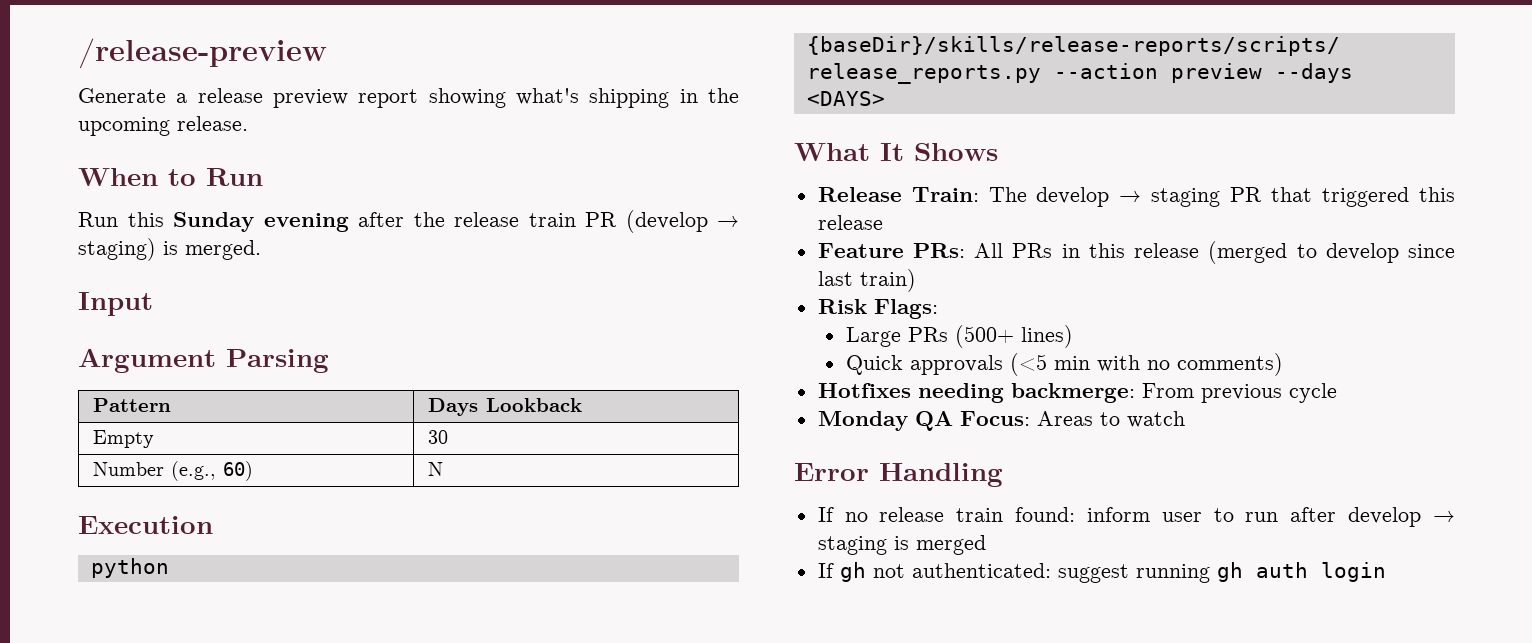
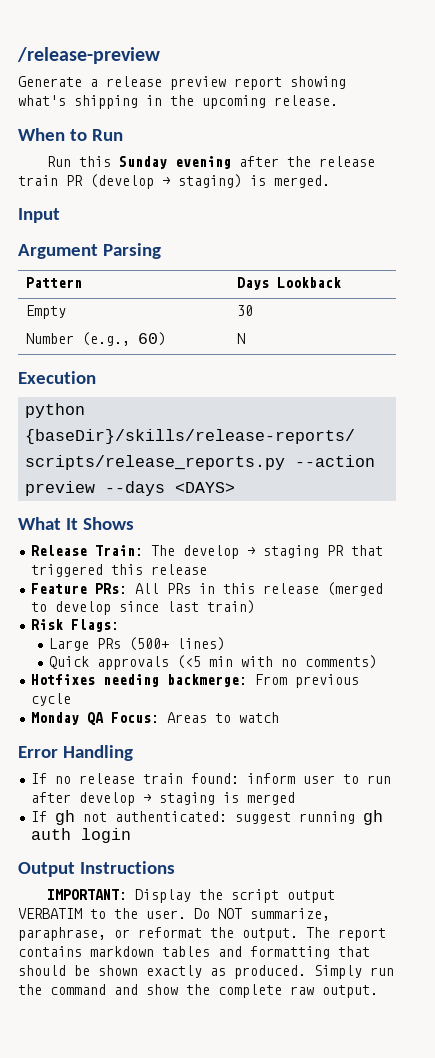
+ Output Instructions
+ IMPORTANT: Display the script output VERBATIM to the user. Do NOT summarize, paraphrase, or reformat the output. The report contains markdown tables and formatting that should be shown exactly as produced. Simply run the command and show the complete raw output.

